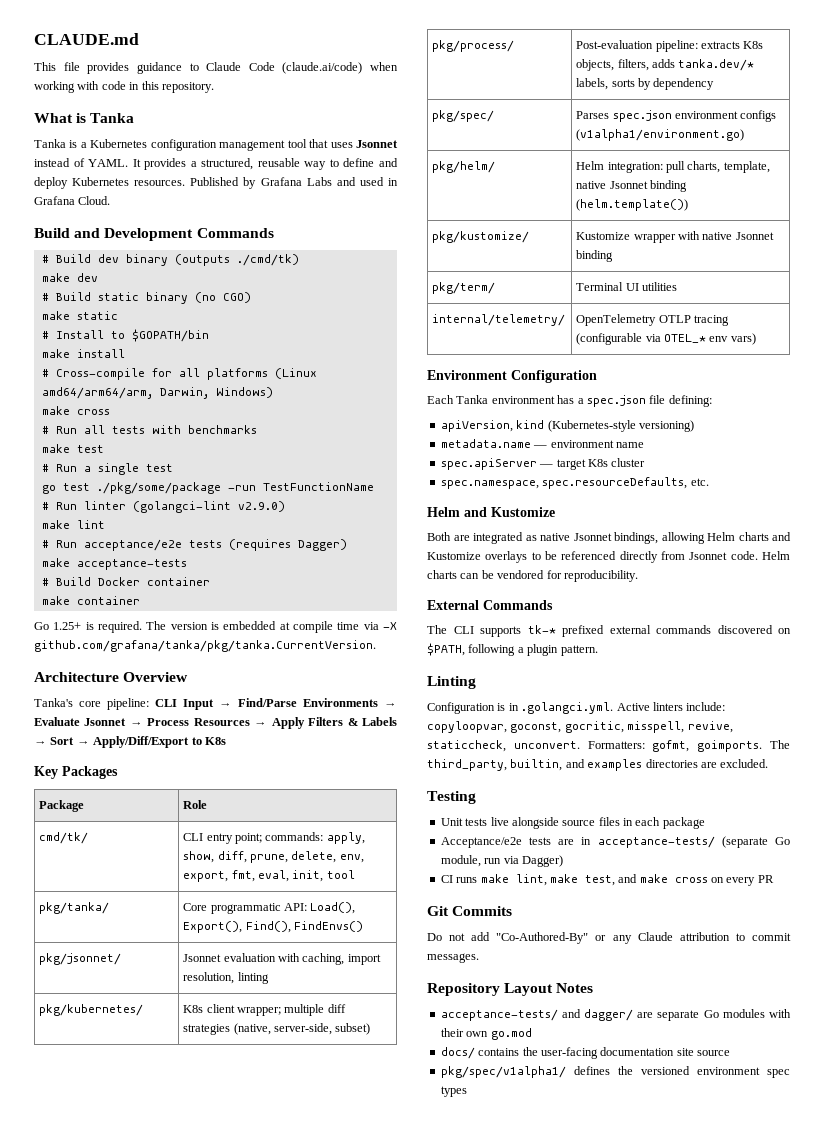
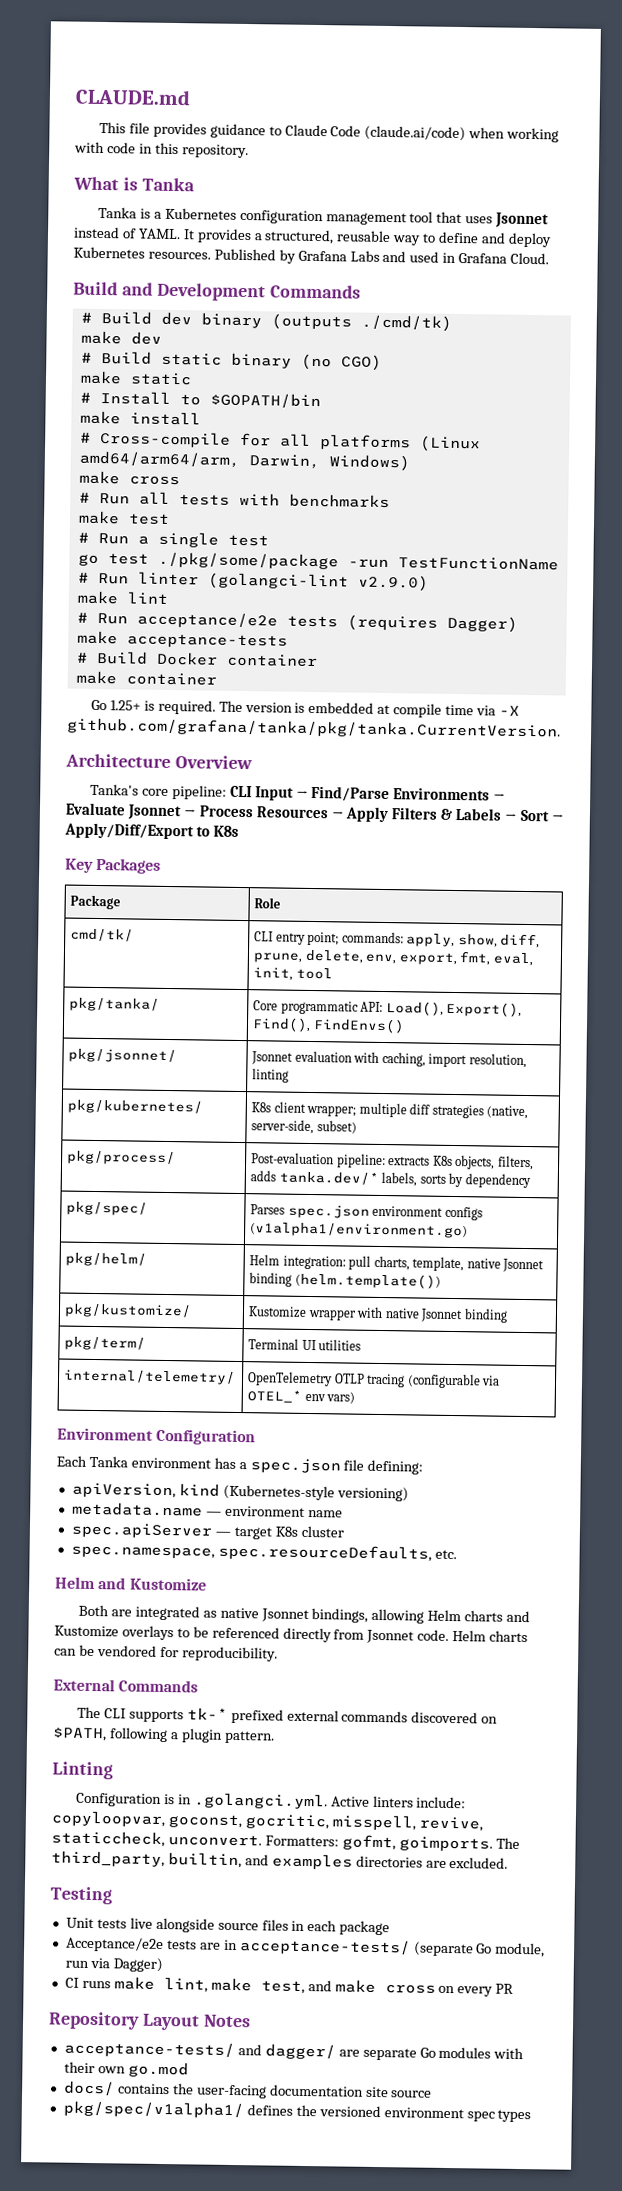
- Git Commits
- Do not add "Co-Authored-By" or any Claude attribution to commit messages.

